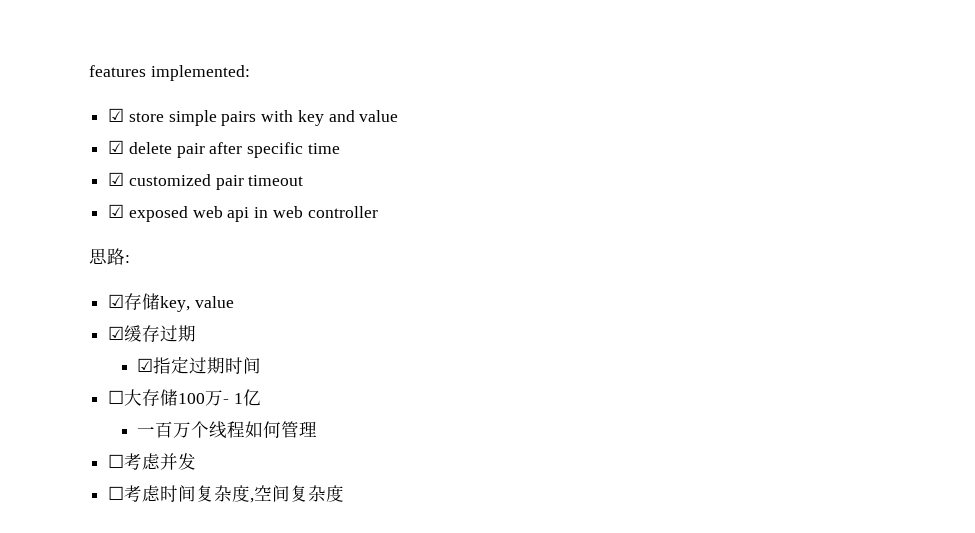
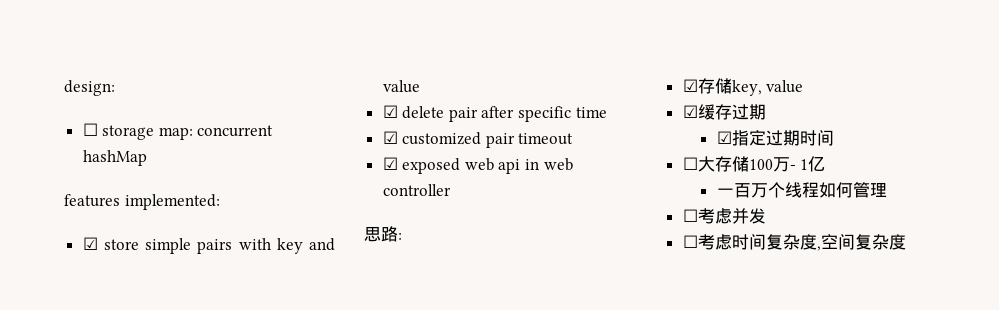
+ design:
+ ☐ storage map: concurrent hashMap

